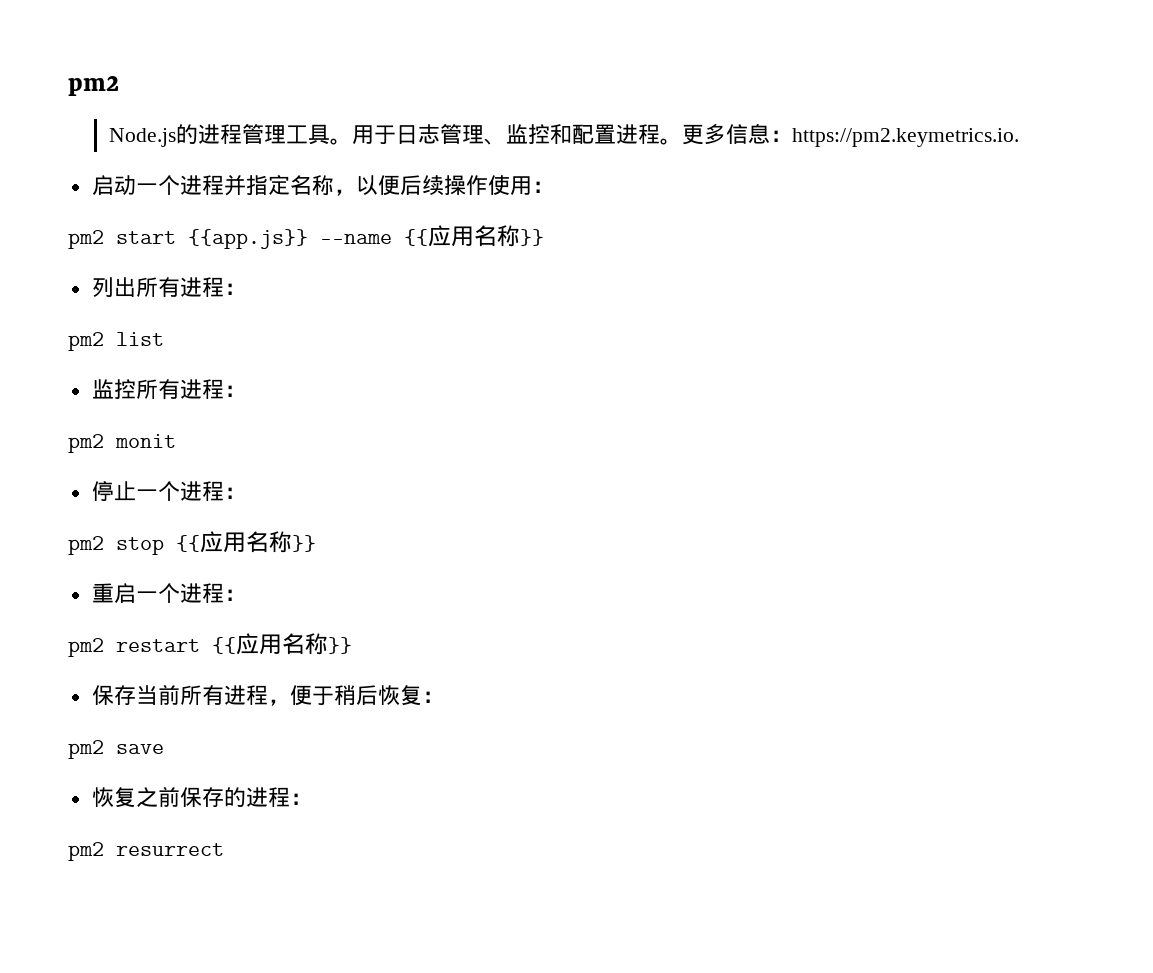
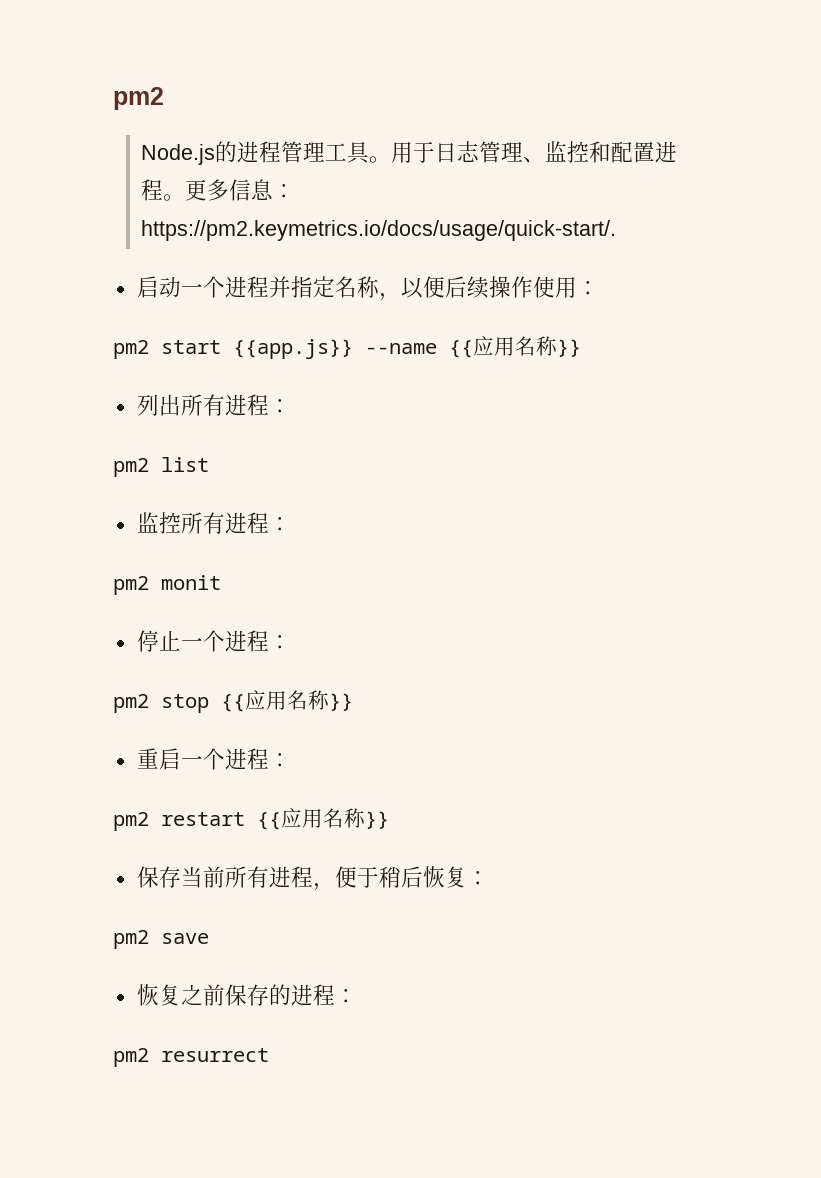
- 更多信息：https://pm2.keymetrics.io.
+ 更多信息：https://pm2.keymetrics.io/docs/usage/quick-start/.

